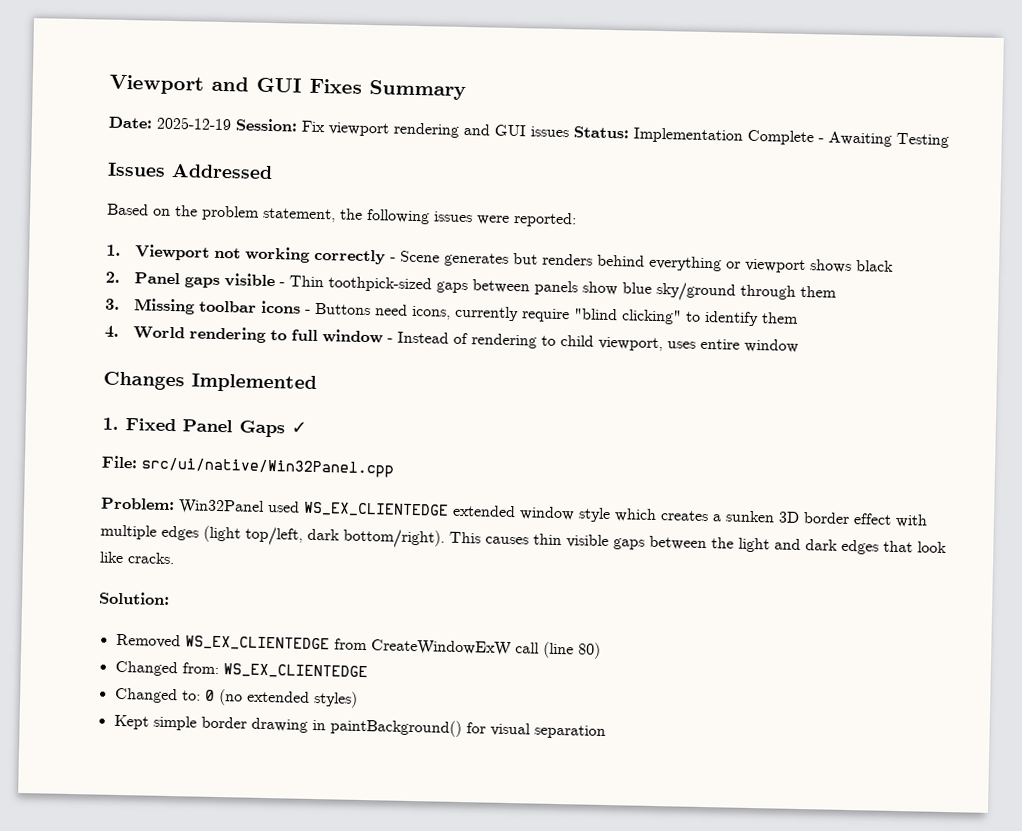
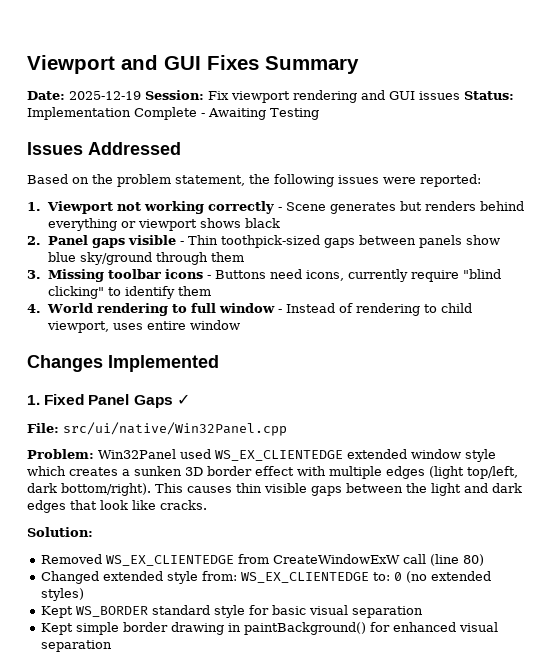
- Changed from: WS_EX_CLIENTEDGE
- Changed to: 0 (no extended styles)
+ Changed extended style from: WS_EX_CLIENTEDGE to: 0 (no extended styles)
+ Kept WS_BORDER standard style for basic visual separation
- Kept simple border drawing in paintBackground() for visual separation
+ Kept simple border drawing in paintBackground() for enhanced visual separation

